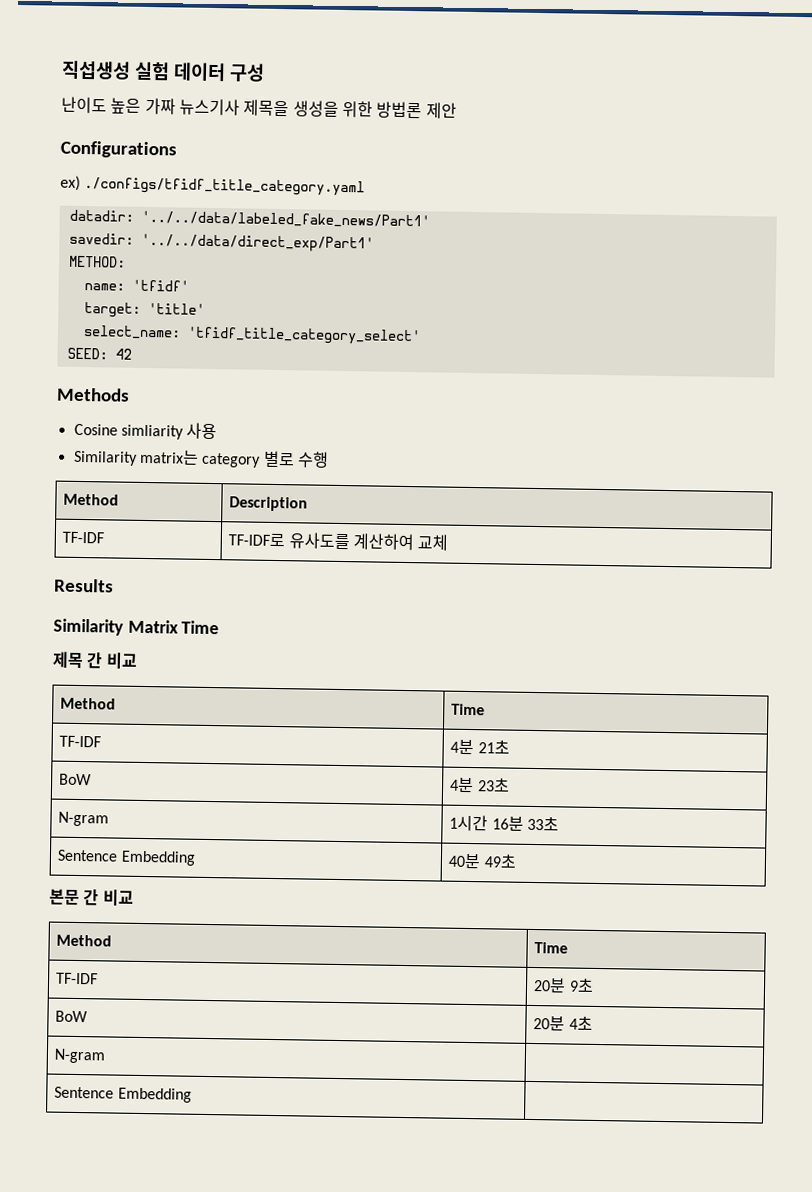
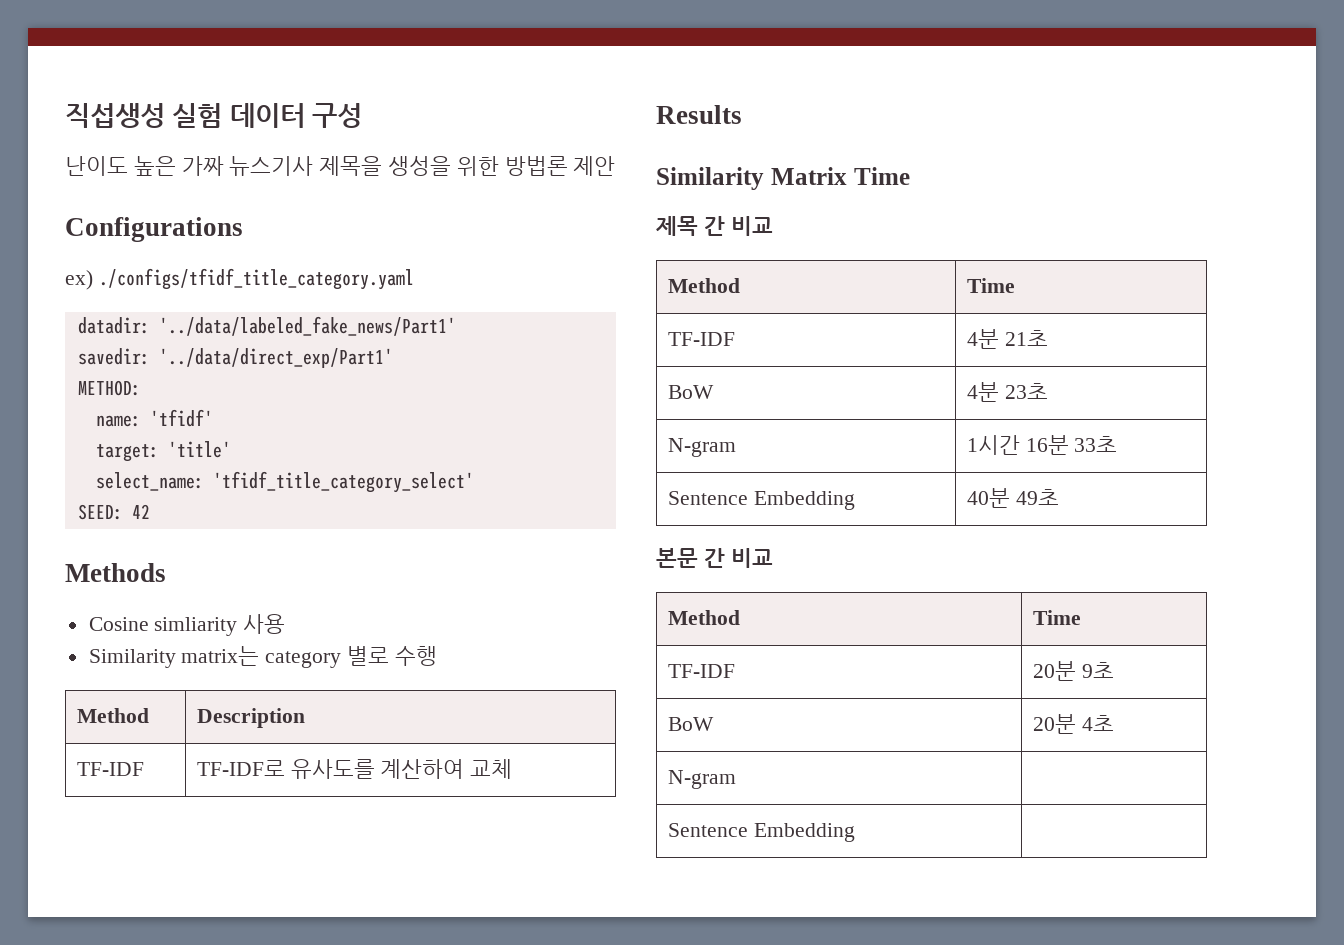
- datadir: '../../data/labeled_fake_news/Part1'
+ datadir: '../data/labeled_fake_news/Part1'
- savedir: '../../data/direct_exp/Part1'
+ savedir: '../data/direct_exp/Part1'

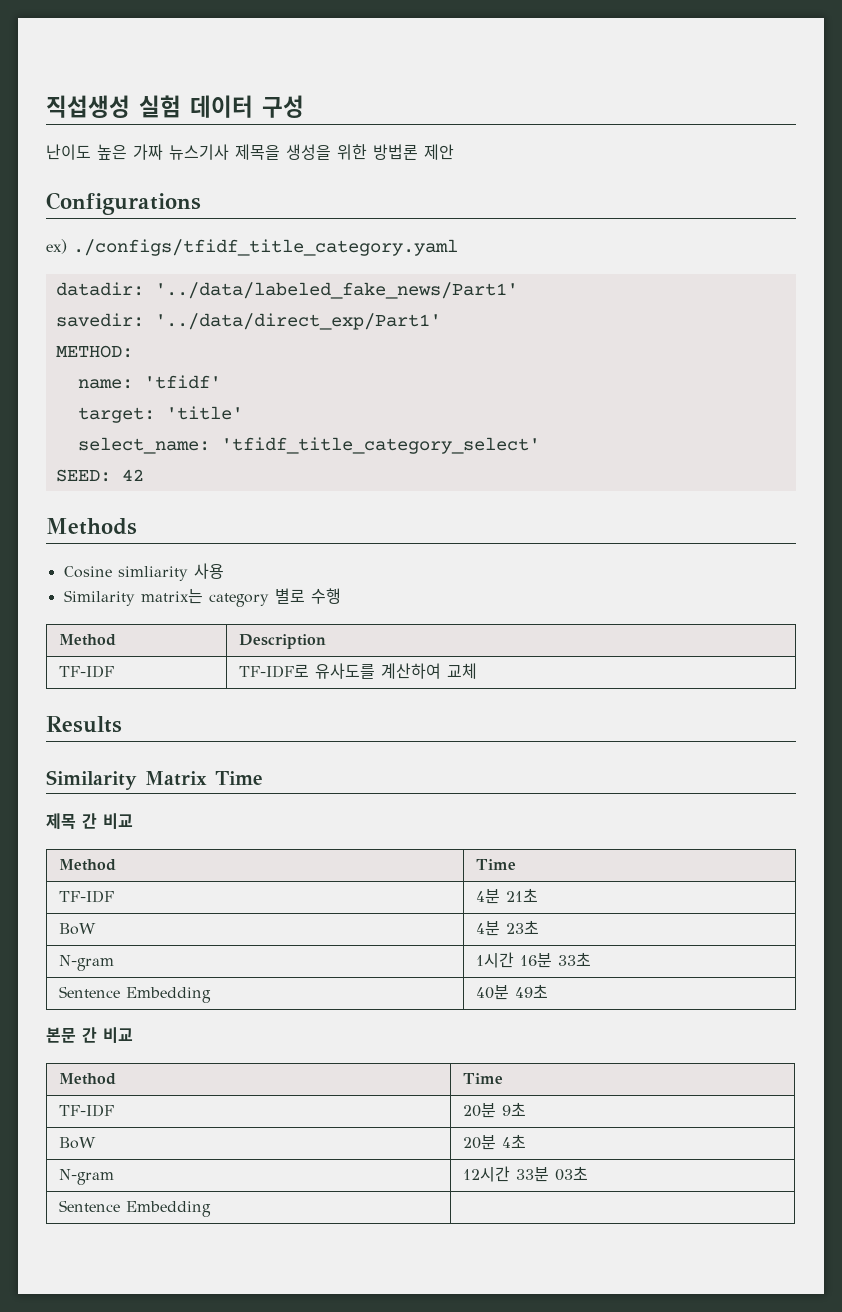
  BoW | 20분 4초
- N-gram |
+ N-gram | 12시간 33분 03초

